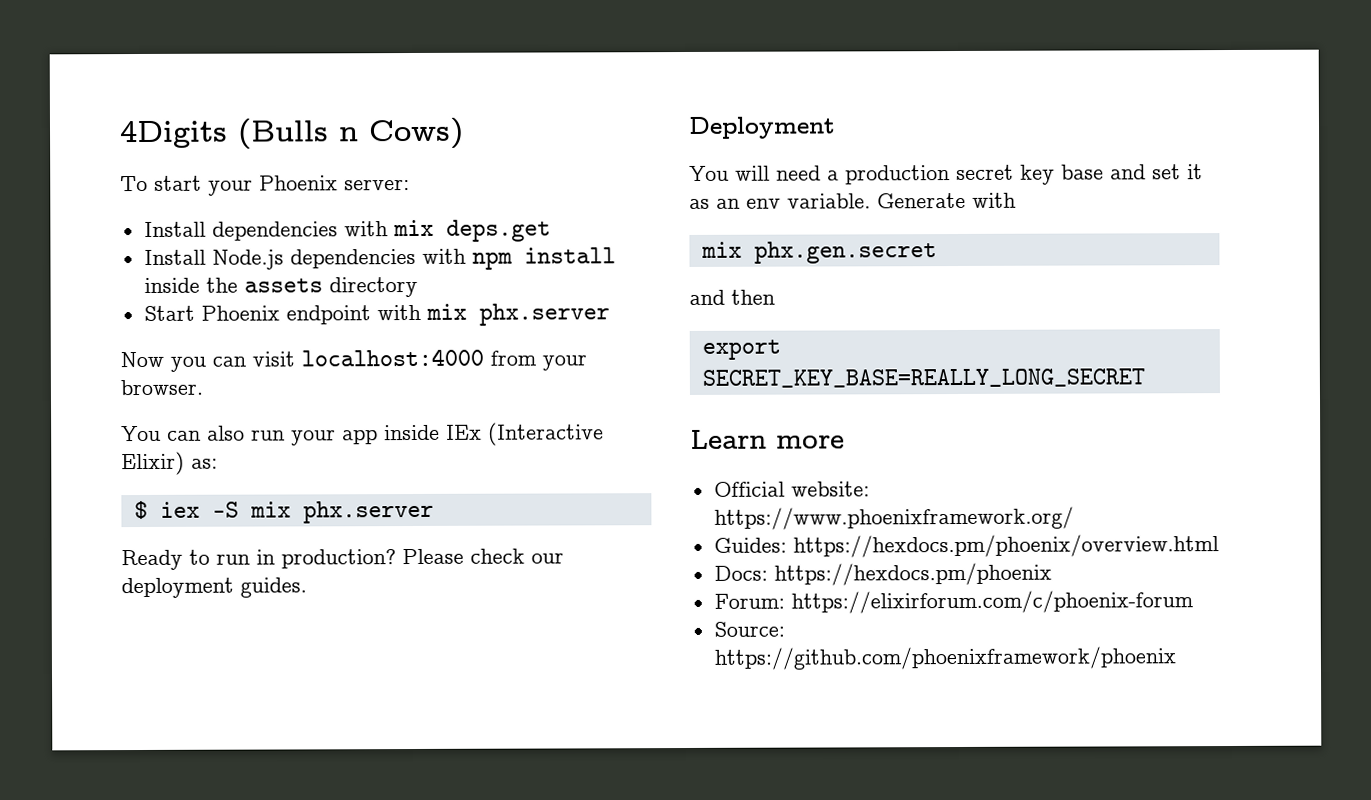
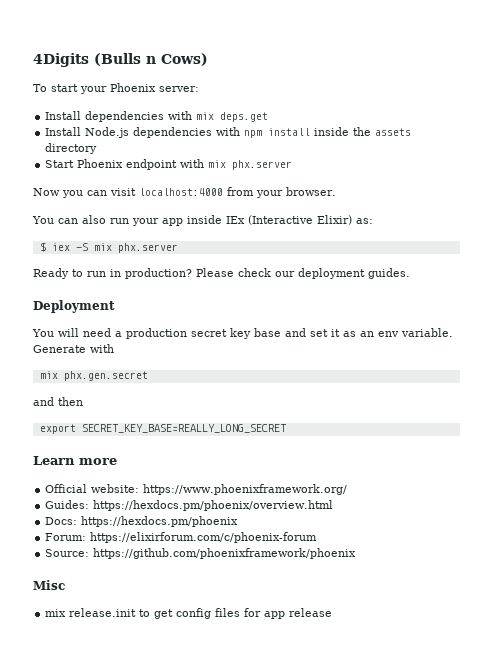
+ Misc
+ mix release.init to get config files for app release

